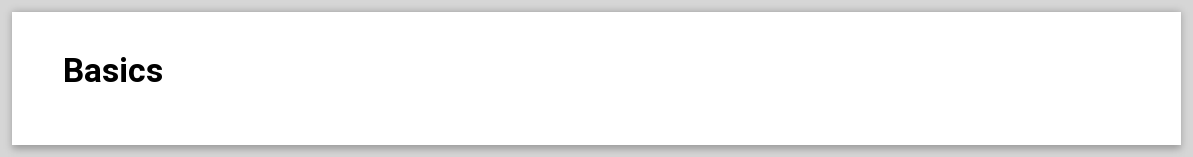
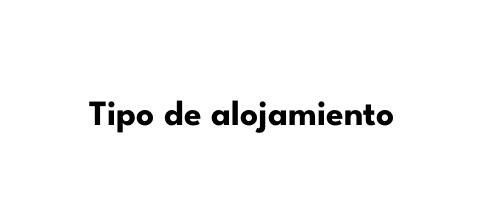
- Basics
+ Tipo de alojamiento

